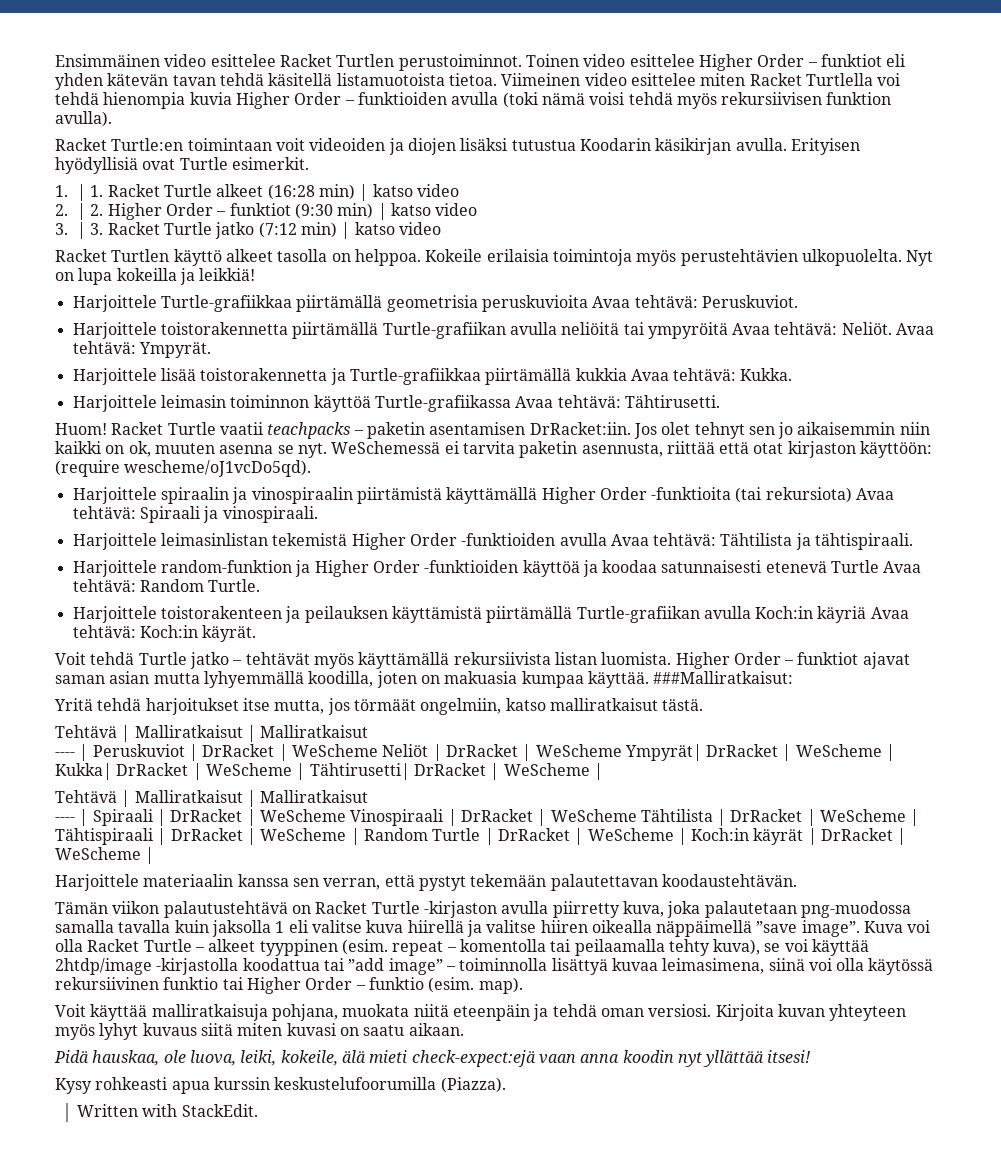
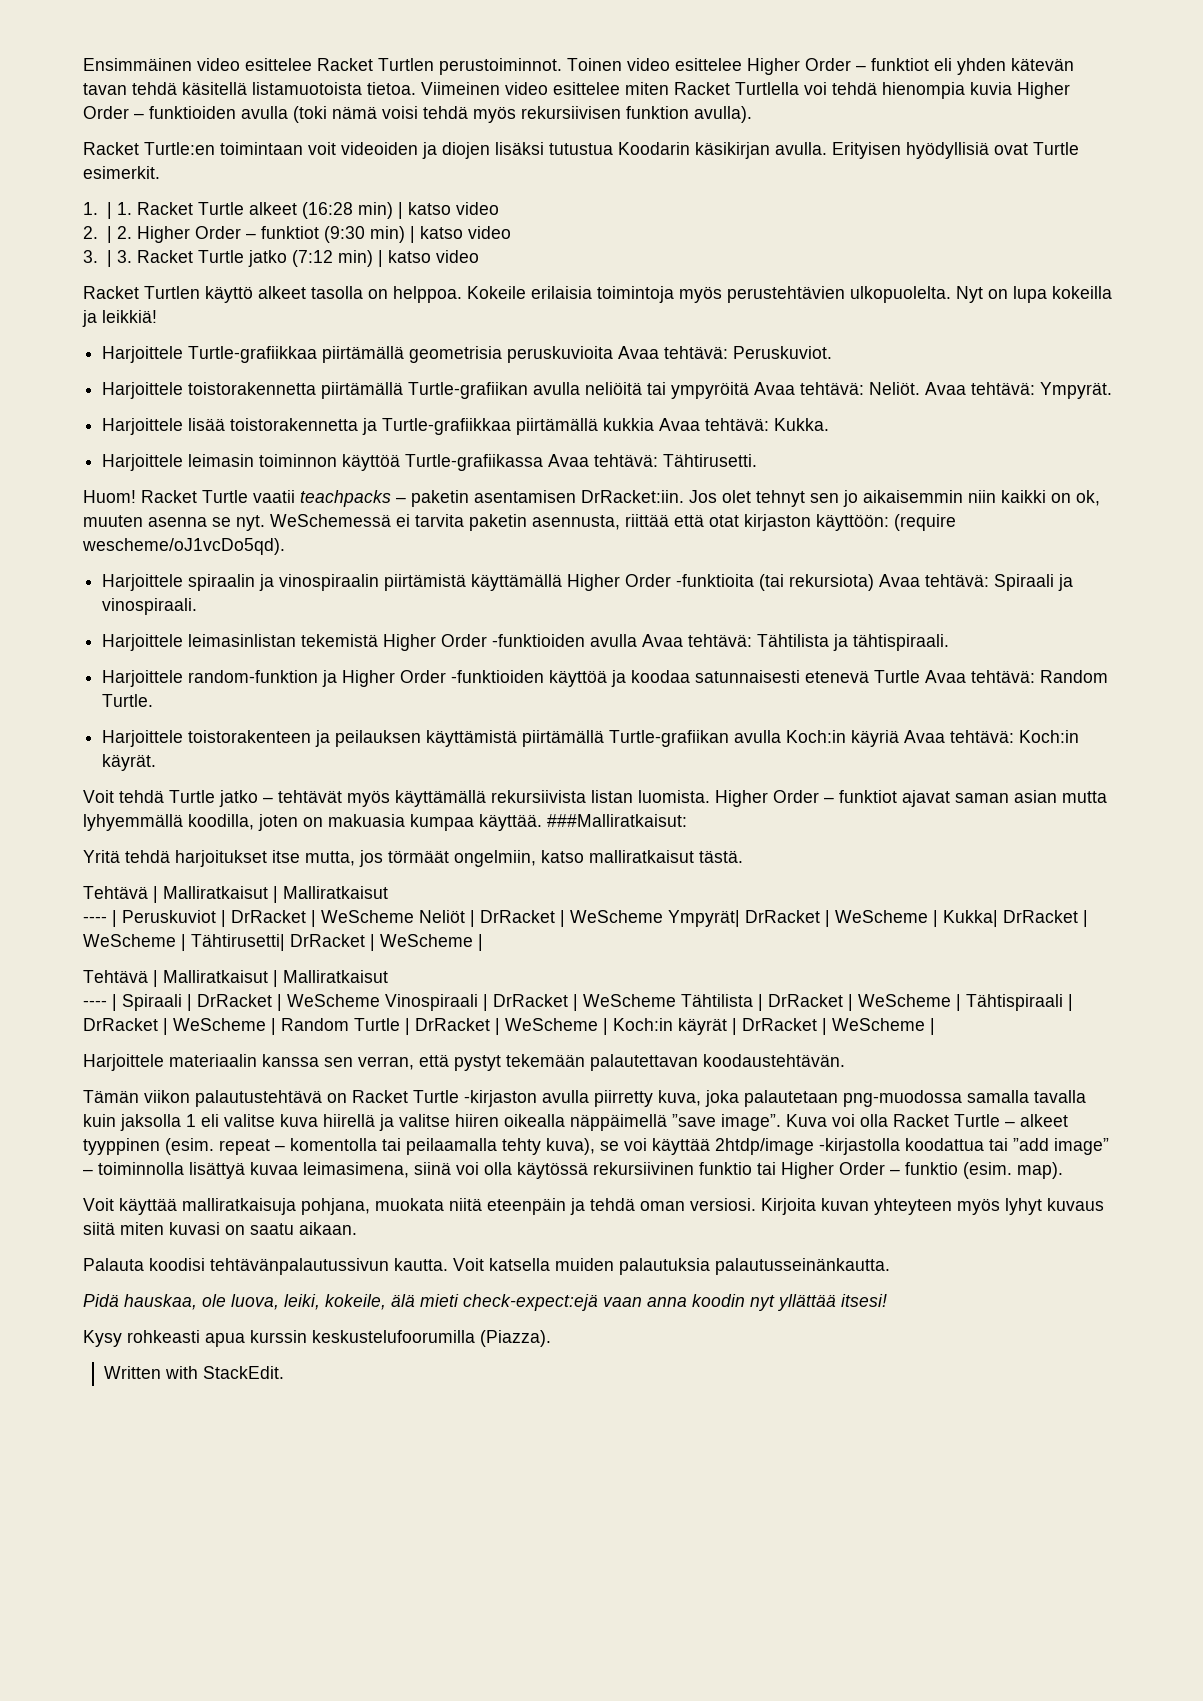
+ Palauta koodisi tehtävänpalautussivun kautta. Voit katsella muiden palautuksia palautusseinänkautta.

